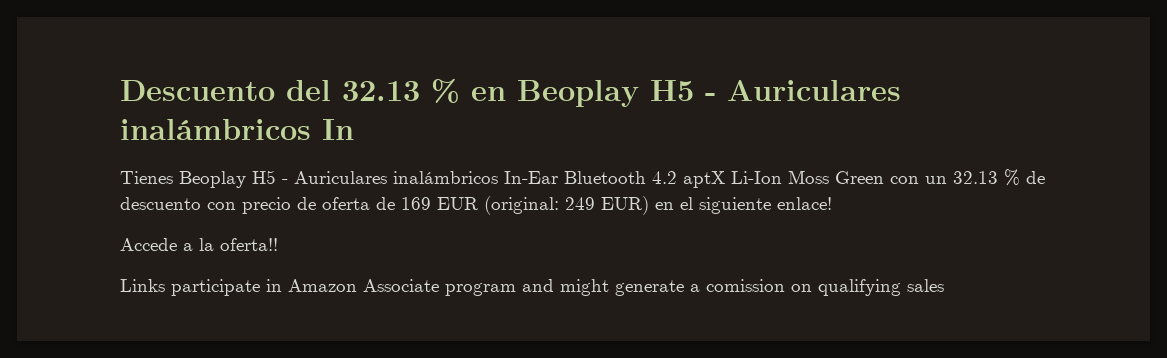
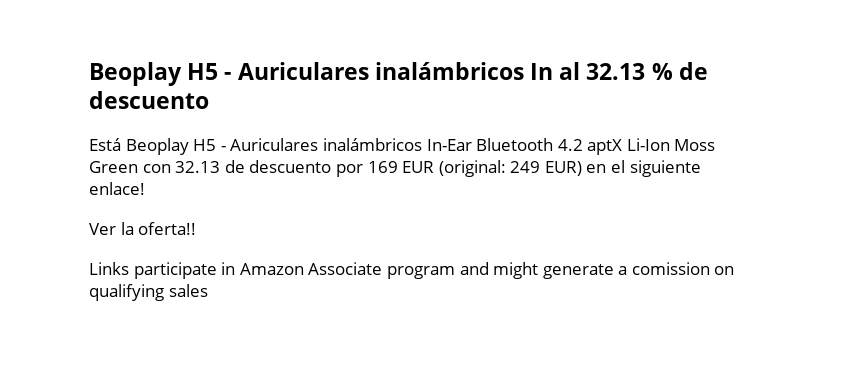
- Descuento del 32.13 % en Beoplay H5 - Auriculares inalámbricos In
- Tienes Beoplay H5 - Auriculares inalámbricos In-Ear Bluetooth 4.2 aptX Li-Ion Moss Green con un 32.13 % de descuento con precio de oferta de 169 EUR (original: 249 EUR) en el siguiente enlace!
+ Beoplay H5 - Auriculares inalámbricos In al 32.13 % de descuento
+ Está Beoplay H5 - Auriculares inalámbricos In-Ear Bluetooth 4.2 aptX Li-Ion Moss Green con 32.13 de descuento por 169 EUR (original: 249 EUR) en el siguiente enlace!
- Accede a la oferta!!
+ Ver la oferta!!

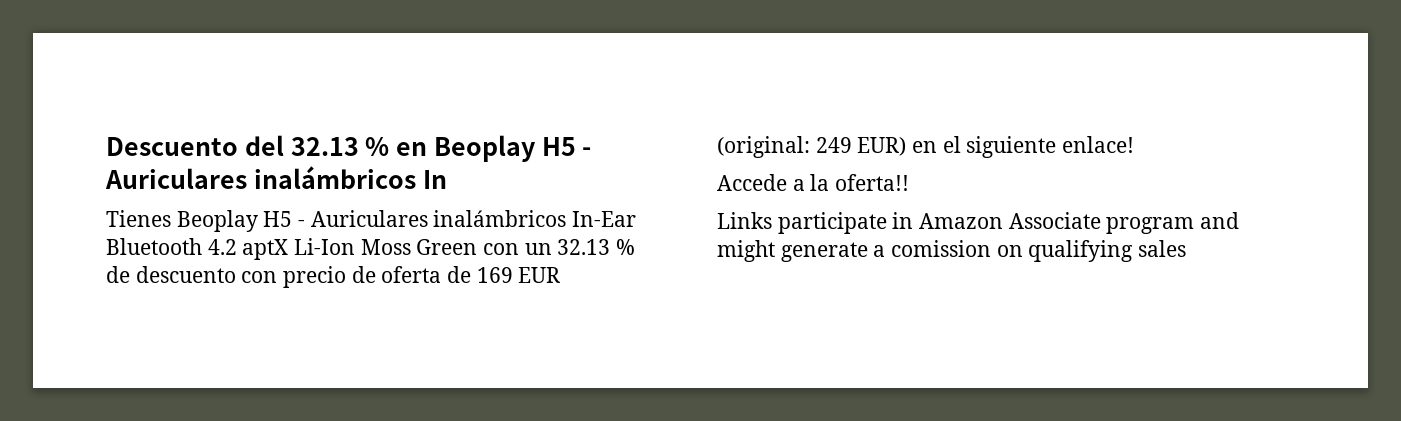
- Beoplay H5 - Auriculares inalámbricos In al 32.13 % de descuento
- Está Beoplay H5 - Auriculares inalámbricos In-Ear Bluetooth 4.2 aptX Li-Ion Moss Green con 32.13 de descuento por 169 EUR (original: 249 EUR) en el siguiente enlace!
+ Descuento del 32.13 % en Beoplay H5 - Auriculares inalámbricos In
+ Tienes Beoplay H5 - Auriculares inalámbricos In-Ear Bluetooth 4.2 aptX Li-Ion Moss Green con un 32.13 % de descuento con precio de oferta de 169 EUR (original: 249 EUR) en el siguiente enlace!
- Ver la oferta!!
+ Accede a la oferta!!

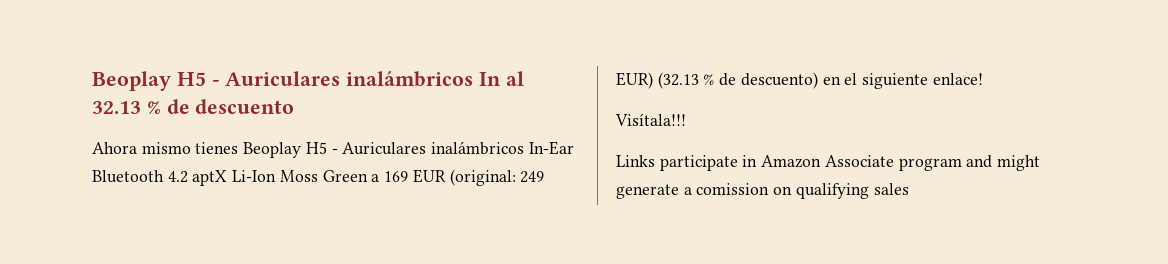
- Descuento del 32.13 % en Beoplay H5 - Auriculares inalámbricos In
- Tienes Beoplay H5 - Auriculares inalámbricos In-Ear Bluetooth 4.2 aptX Li-Ion Moss Green con un 32.13 % de descuento con precio de oferta de 169 EUR (original: 249 EUR) en el siguiente enlace!
+ Beoplay H5 - Auriculares inalámbricos In al 32.13 % de descuento
+ Ahora mismo tienes Beoplay H5 - Auriculares inalámbricos In-Ear Bluetooth 4.2 aptX Li-Ion Moss Green a 169 EUR (original: 249 EUR) (32.13 % de descuento) en el siguiente enlace!
- Accede a la oferta!!
+ Visítala!!!

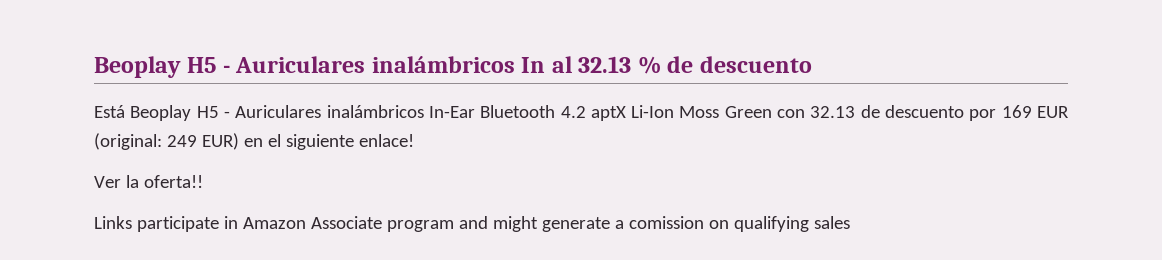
- Ahora mismo tienes Beoplay H5 - Auriculares inalámbricos In-Ear Bluetooth 4.2 aptX Li-Ion Moss Green a 169 EUR (original: 249 EUR) (32.13 % de descuento) en el siguiente enlace!
+ Está Beoplay H5 - Auriculares inalámbricos In-Ear Bluetooth 4.2 aptX Li-Ion Moss Green con 32.13 de descuento por 169 EUR (original: 249 EUR) en el siguiente enlace!
- Visítala!!!
+ Ver la oferta!!

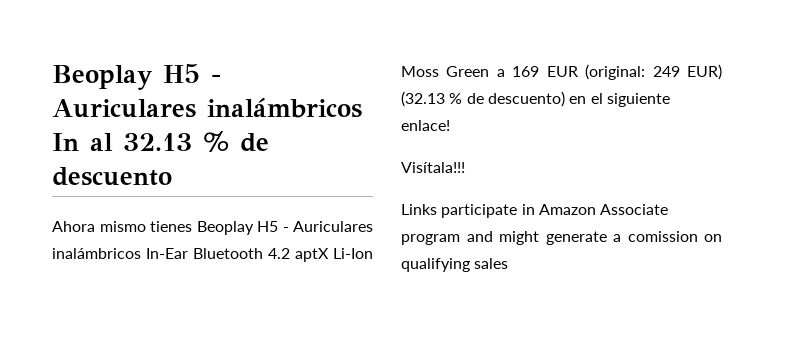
- Está Beoplay H5 - Auriculares inalámbricos In-Ear Bluetooth 4.2 aptX Li-Ion Moss Green con 32.13 de descuento por 169 EUR (original: 249 EUR) en el siguiente enlace!
+ Ahora mismo tienes Beoplay H5 - Auriculares inalámbricos In-Ear Bluetooth 4.2 aptX Li-Ion Moss Green a 169 EUR (original: 249 EUR) (32.13 % de descuento) en el siguiente enlace!
- Ver la oferta!!
+ Visítala!!!

